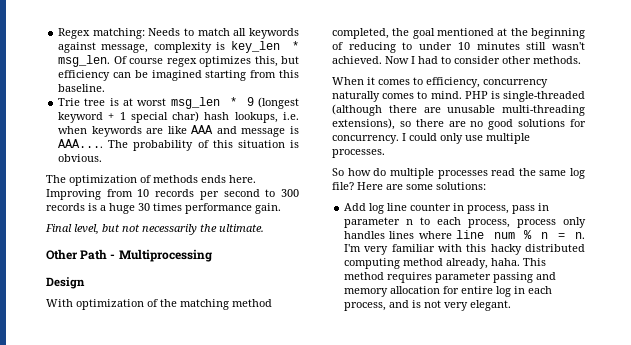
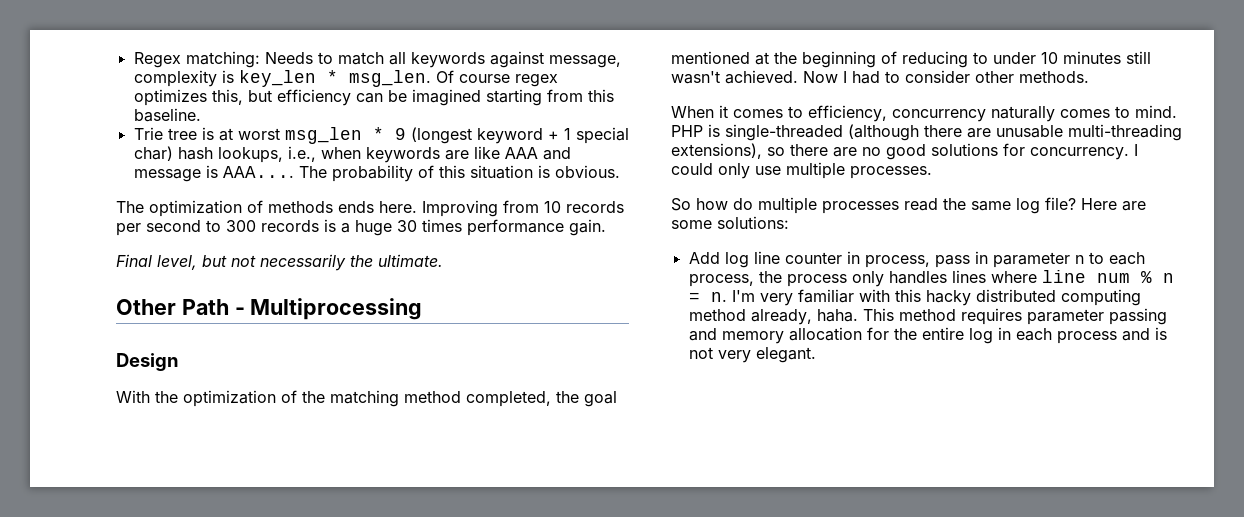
- Trie tree is at worst msg_len * 9 (longest keyword + 1 special char) hash lookups, i.e. when keywords are like AAA and message is AAA....
+ Trie tree is at worst msg_len * 9 (longest keyword + 1 special char) hash lookups, i.e., when keywords are like AAA and message is AAA....
- With optimization of the matching method completed, the goal mentioned at the beginning of reducing to under 10 minutes still wasn't achieved.
+ With the optimization of the matching method completed, the goal mentioned at the beginning of reducing to under 10 minutes still wasn't achieved.
- Add log line counter in process, pass in parameter n to each process, process only handles lines where line num % n = n.
+ Add log line counter in process, pass in parameter n to each process, the process only handles lines where line num % n = n.
- This method requires parameter passing and memory allocation for entire log in each process, and is not very elegant.
+ This method requires parameter passing and memory allocation for the entire log in each process and is not very elegant.

